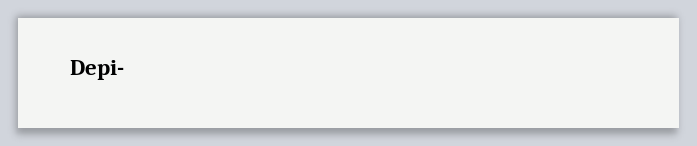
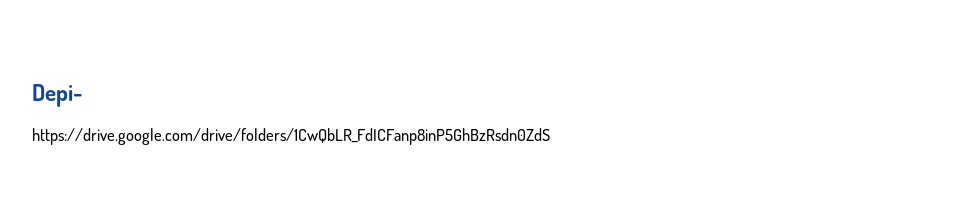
+ https://drive.google.com/drive/folders/1CwQbLR_FdICFanp8inP5GhBzRsdn0ZdS

